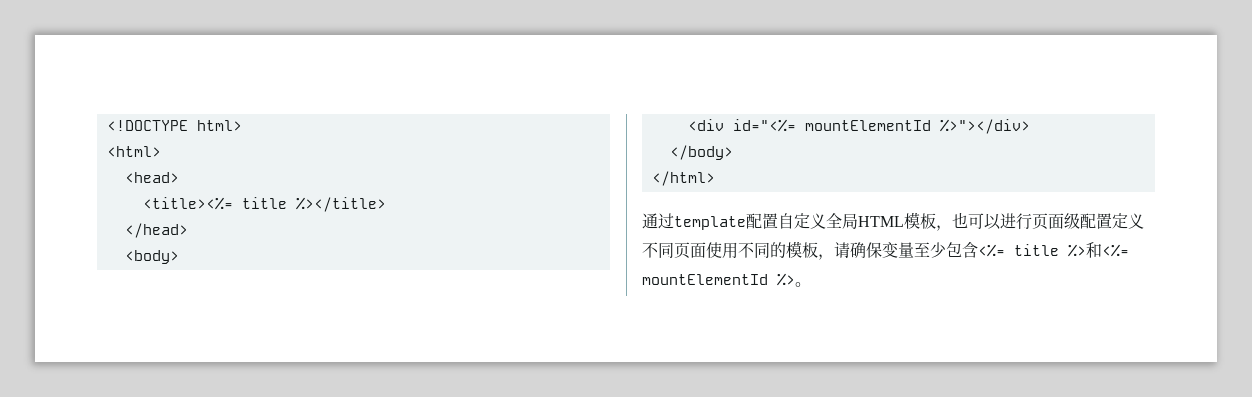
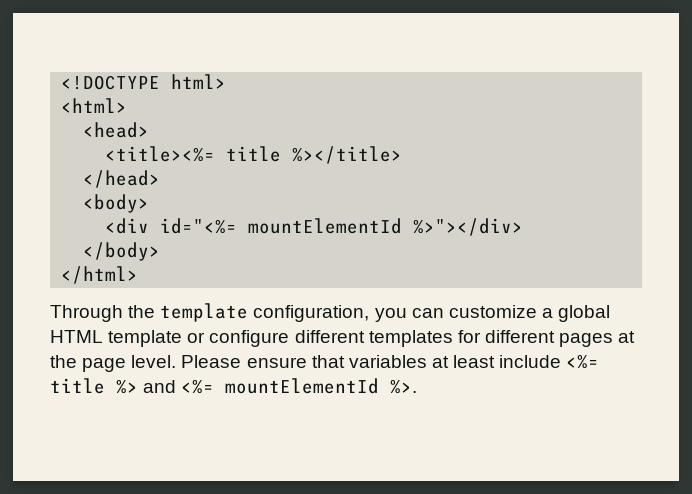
- 通过template配置自定义全局HTML模板，也可以进行页面级配置定义不同页面使用不同的模板，请确保变量至少包含<%= title %>和<%= mountElementId %>。
+ Through the template configuration, you can customize a global HTML template or configure different templates for different pages at the page level. Please ensure that variables at least include <%= title %> and <%= mountElementId %>.

